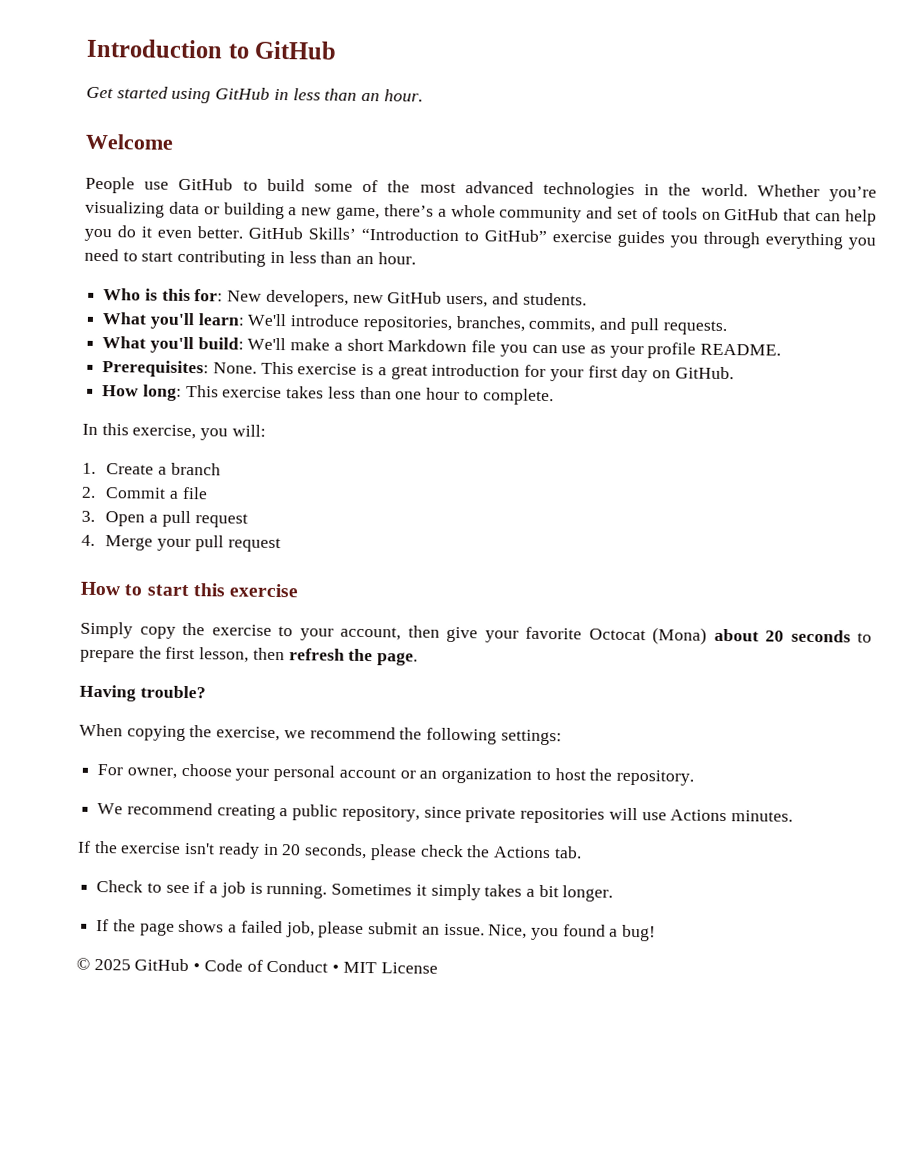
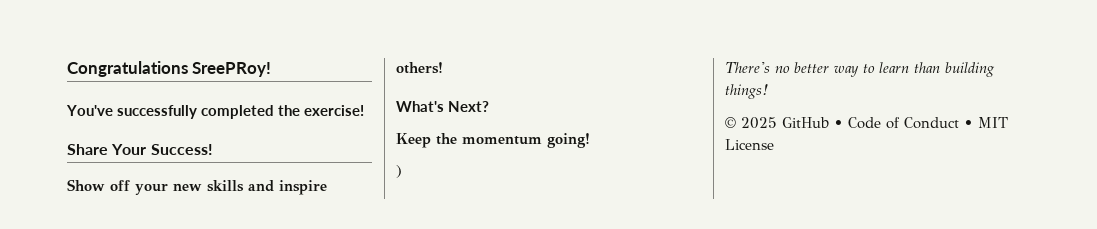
- Introduction to GitHub
- Get started using GitHub in less than an hour.
- Welcome
- People use GitHub to build some of the most advanced technologies in the world. Whether you’re visualizing data or building a new game, there’s a whole community and set of tools on GitHub that can help you do it even better. GitHub Skills’ “Introduction to GitHub” exercise guides you through everything you need to start contributing in less than an hour.
- Who is this for: New developers, new GitHub users, and students.
- What you'll learn: We'll introduce repositories, branches, commits, and pull requests.
- What you'll build: We'll make a short Markdown file you can use as your profile README.
- Prerequisites: None. This exercise is a great introduction for your first day on GitHub.
- How long: This exercise takes less than one hour to complete.
- In this exercise, you will:
- 1. Create a branch
- 2. Commit a file
- 3. Open a pull request
- 4. Merge your pull request
- How to start this exercise
- Simply copy the exercise to your account, then give your favorite Octocat (Mona) about 20 seconds to prepare the first lesson, then refresh the page.
- Having trouble?
- When copying the exercise, we recommend the following settings:
- For owner, choose your personal account or an organization to host the repository.
- We recommend creating a public repository, since private repositories will use Actions minutes.
- If the exercise isn't ready in 20 seconds, please check the Actions tab.
- Check to see if a job is running. Sometimes it simply takes a bit longer.
- If the page shows a failed job, please submit an issue. Nice, you found a bug!
+ Congratulations SreePRoy!
+ You've successfully completed the exercise!
+ Share Your Success!
+ Show off your new skills and inspire others!
+ What's Next?
+ Keep the momentum going!
+ )
+ There's no better way to learn than building things!

